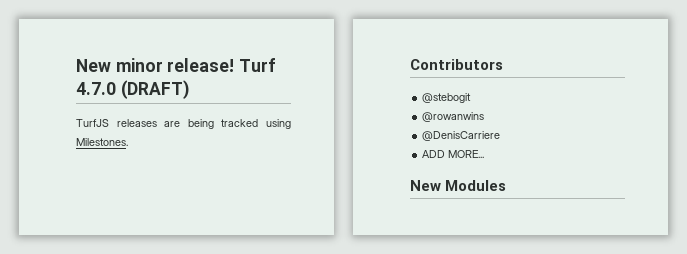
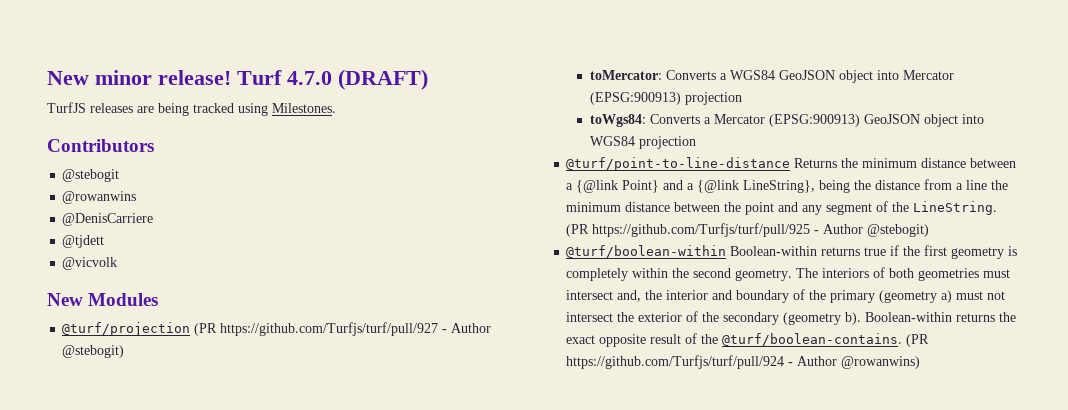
- ADD MORE...
+ @tjdett
+ @vicvolk
+ @turf/projection (PR https://github.com/Turfjs/turf/pull/927 - Author @stebogit)
+ toMercator: Converts a WGS84 GeoJSON object into Mercator (EPSG:900913) projection
+ toWgs84: Converts a Mercator (EPSG:900913) GeoJSON object into WGS84 projection
+ @turf/point-to-line-distance Returns the minimum distance between a {@link Point} and a {@link LineString}, being the distance from a line the minimum distance between the point and any segment of the LineString. (PR https://github.com/Turfjs/turf/pull/925 - Author @stebogit)
+ @turf/boolean-within Boolean-within returns true if the first geometry is completely within the second geometry. The interiors of both geometries must intersect and, the interior and boundary of the primary (geometry a) must not intersect the exterior of the secondary (geometry b). Boolean-within returns the exact opposite result of the @turf/boolean-contains. (PR https://github.com/Turfjs/turf/pull/924 - Author @rowanwins)

